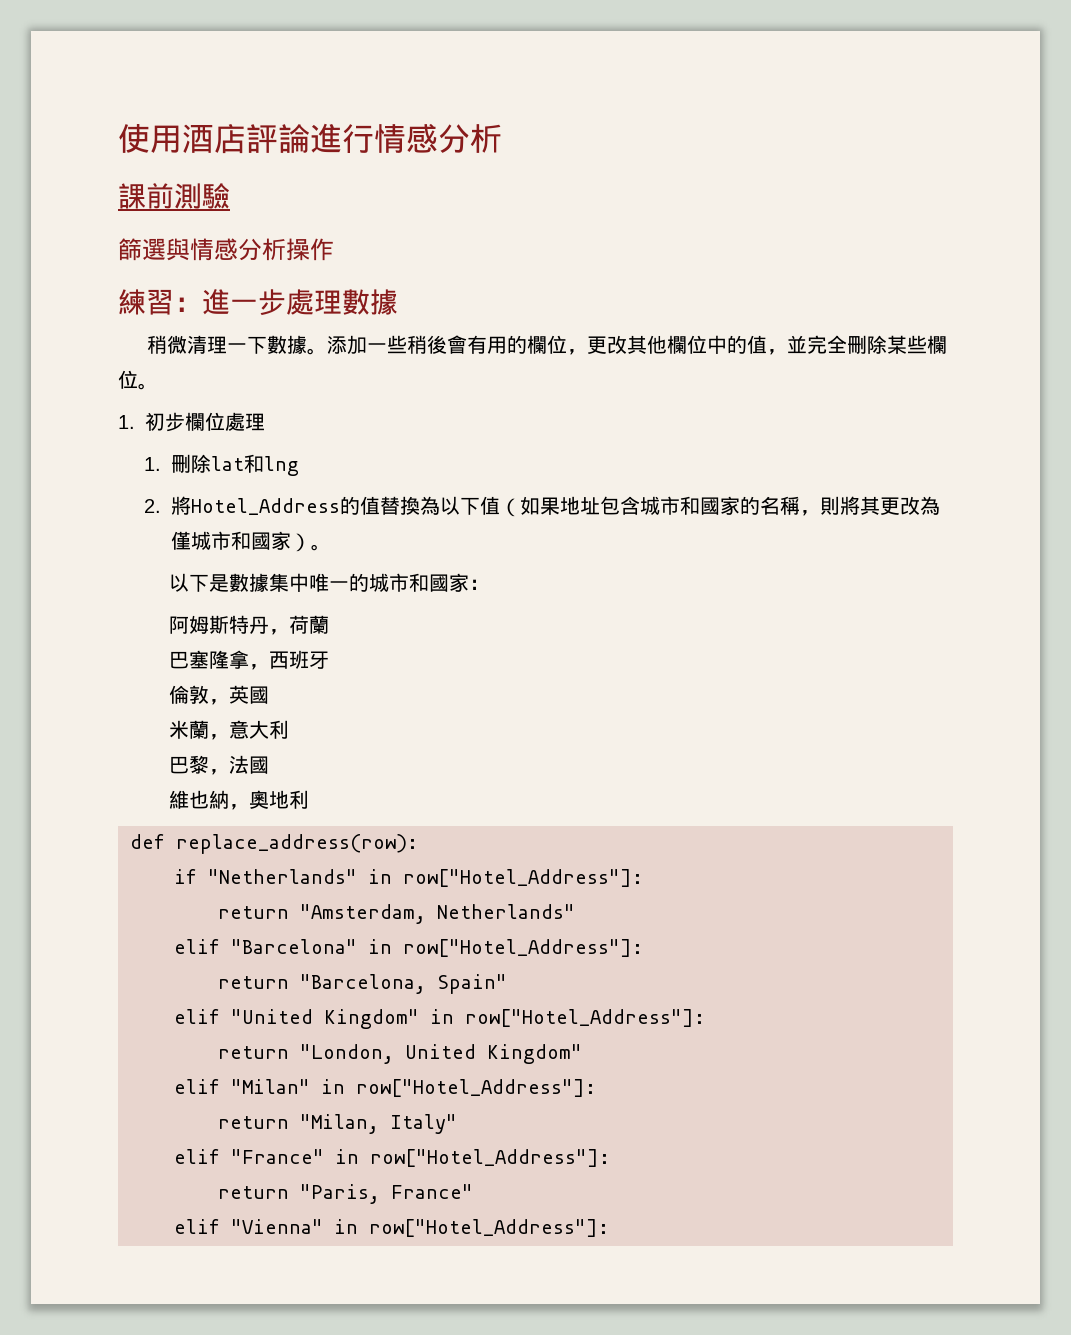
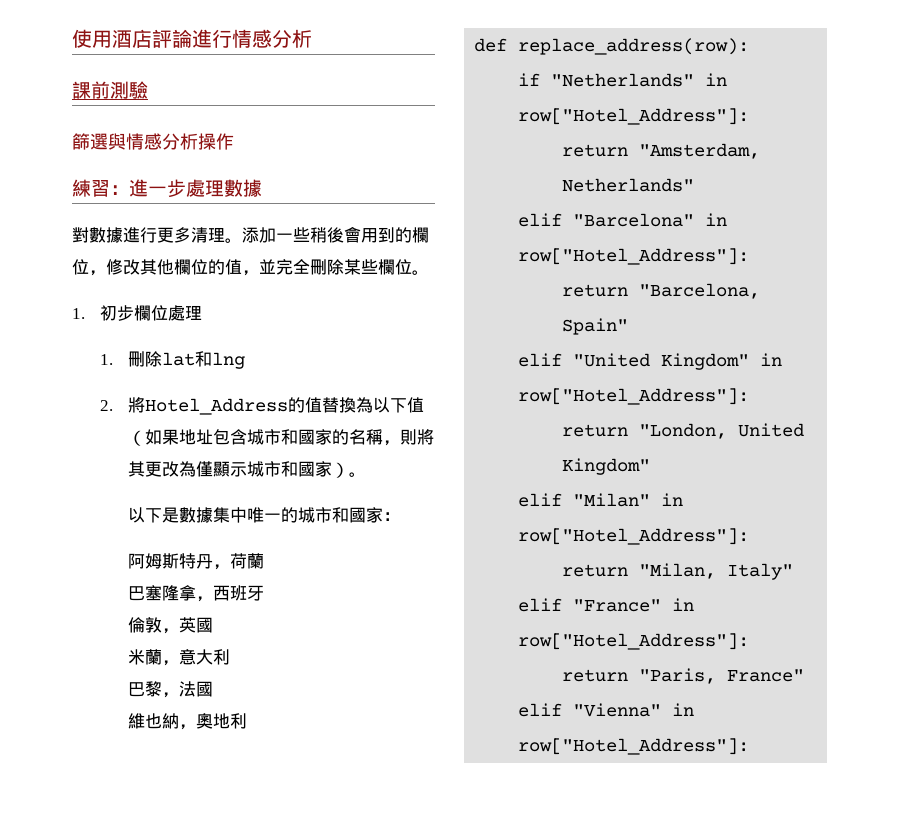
- 稍微清理一下數據。
+ 對數據進行更多清理。
- 添加一些稍後會有用的欄位，更改其他欄位中的值，並完全刪除某些欄位。
+ 添加一些稍後會用到的欄位，修改其他欄位的值，並完全刪除某些欄位。
- 2.將Hotel_Address的值替換為以下值（如果地址包含城市和國家的名稱，則將其更改為僅城市和國家）。
+ 2.將Hotel_Address的值替換為以下值（如果地址包含城市和國家的名稱，則將其更改為僅顯示城市和國家）。

